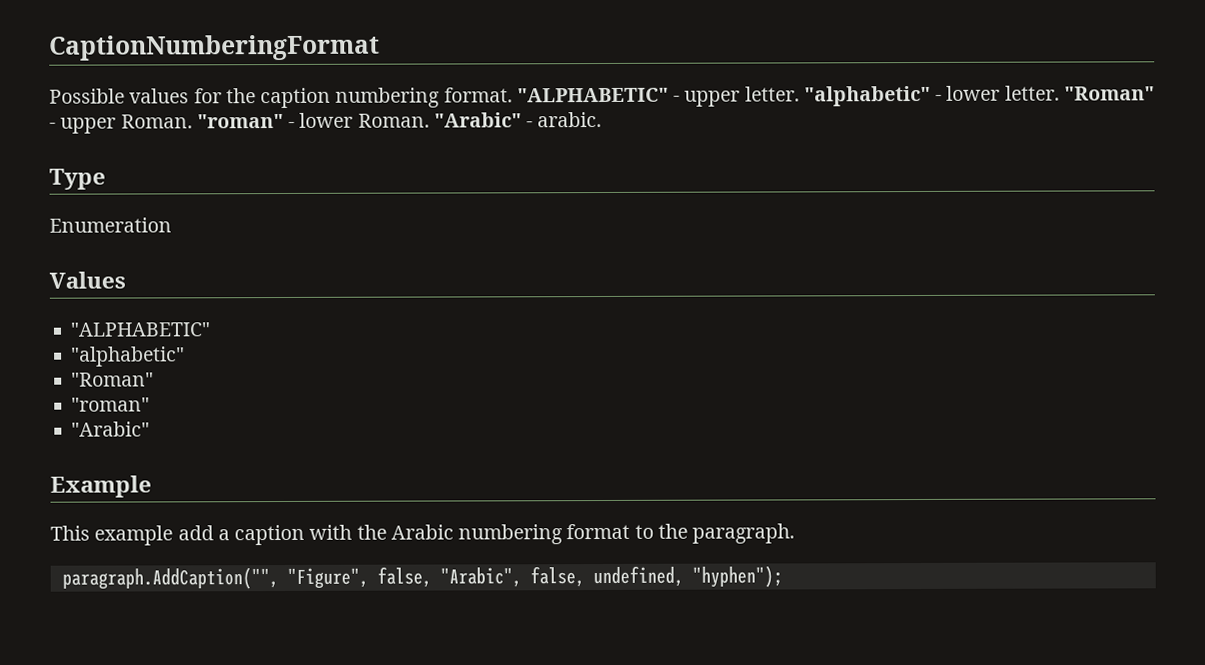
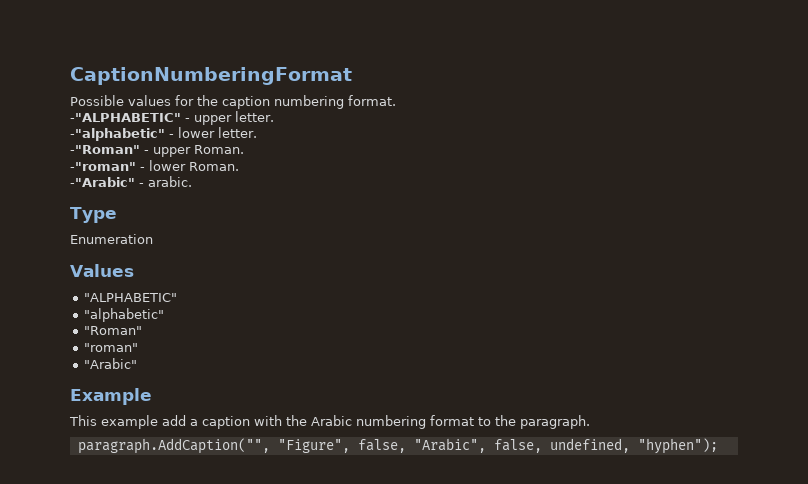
- Possible values for the caption numbering format. "ALPHABETIC" - upper letter. "alphabetic" - lower letter. "Roman" - upper Roman. "roman" - lower Roman. "Arabic" - arabic.
+ Possible values for the caption numbering format.
+ -"ALPHABETIC" - upper letter.
+ -"alphabetic" - lower letter.
+ -"Roman" - upper Roman.
+ -"roman" - lower Roman.
+ -"Arabic" - arabic.

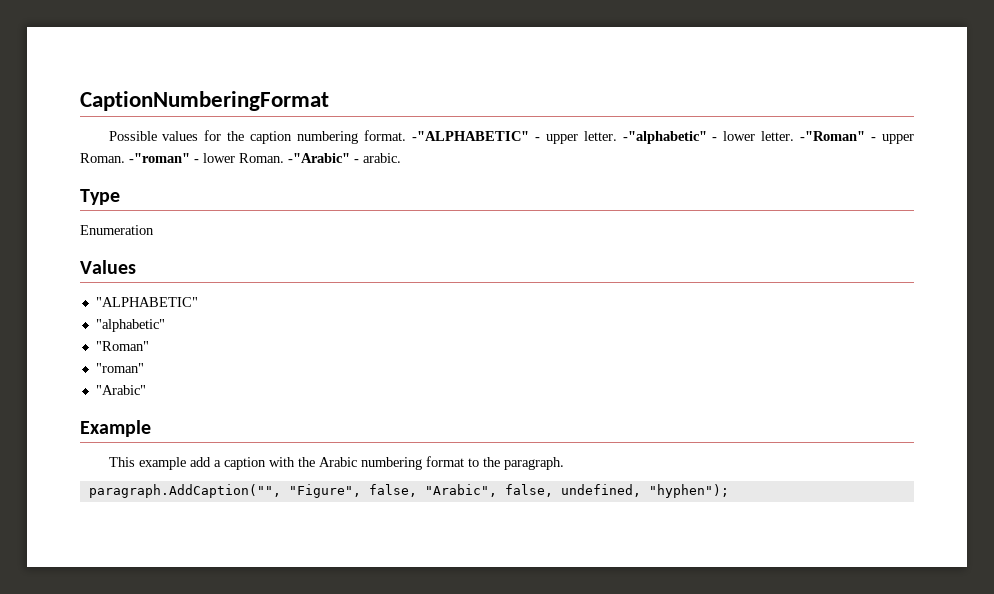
- Possible values for the caption numbering format.
- -"ALPHABETIC" - upper letter.
- -"alphabetic" - lower letter.
- -"Roman" - upper Roman.
- -"roman" - lower Roman.
- -"Arabic" - arabic.
+ Possible values for the caption numbering format. -"ALPHABETIC" - upper letter. -"alphabetic" - lower letter. -"Roman" - upper Roman. -"roman" - lower Roman. -"Arabic" - arabic.

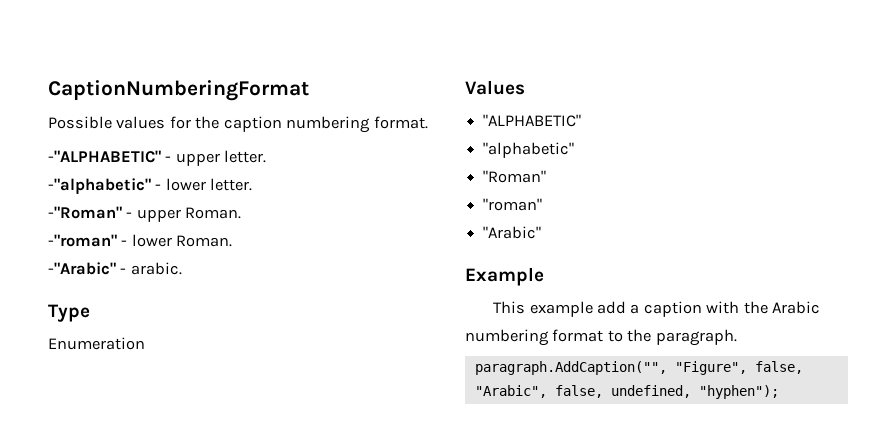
- Possible values for the caption numbering format. -"ALPHABETIC" - upper letter. -"alphabetic" - lower letter. -"Roman" - upper Roman. -"roman" - lower Roman. -"Arabic" - arabic.
+ Possible values for the caption numbering format.
+ -"ALPHABETIC" - upper letter.
+ -"alphabetic" - lower letter.
+ -"Roman" - upper Roman.
+ -"roman" - lower Roman.
+ -"Arabic" - arabic.

